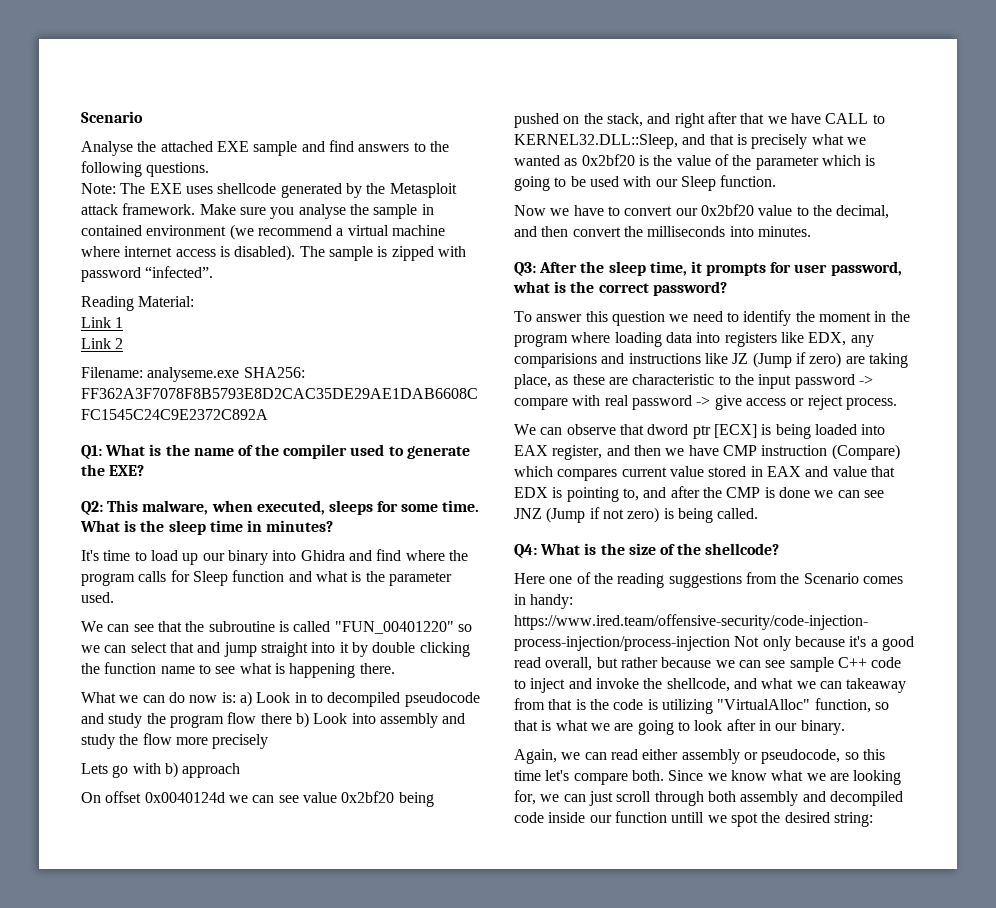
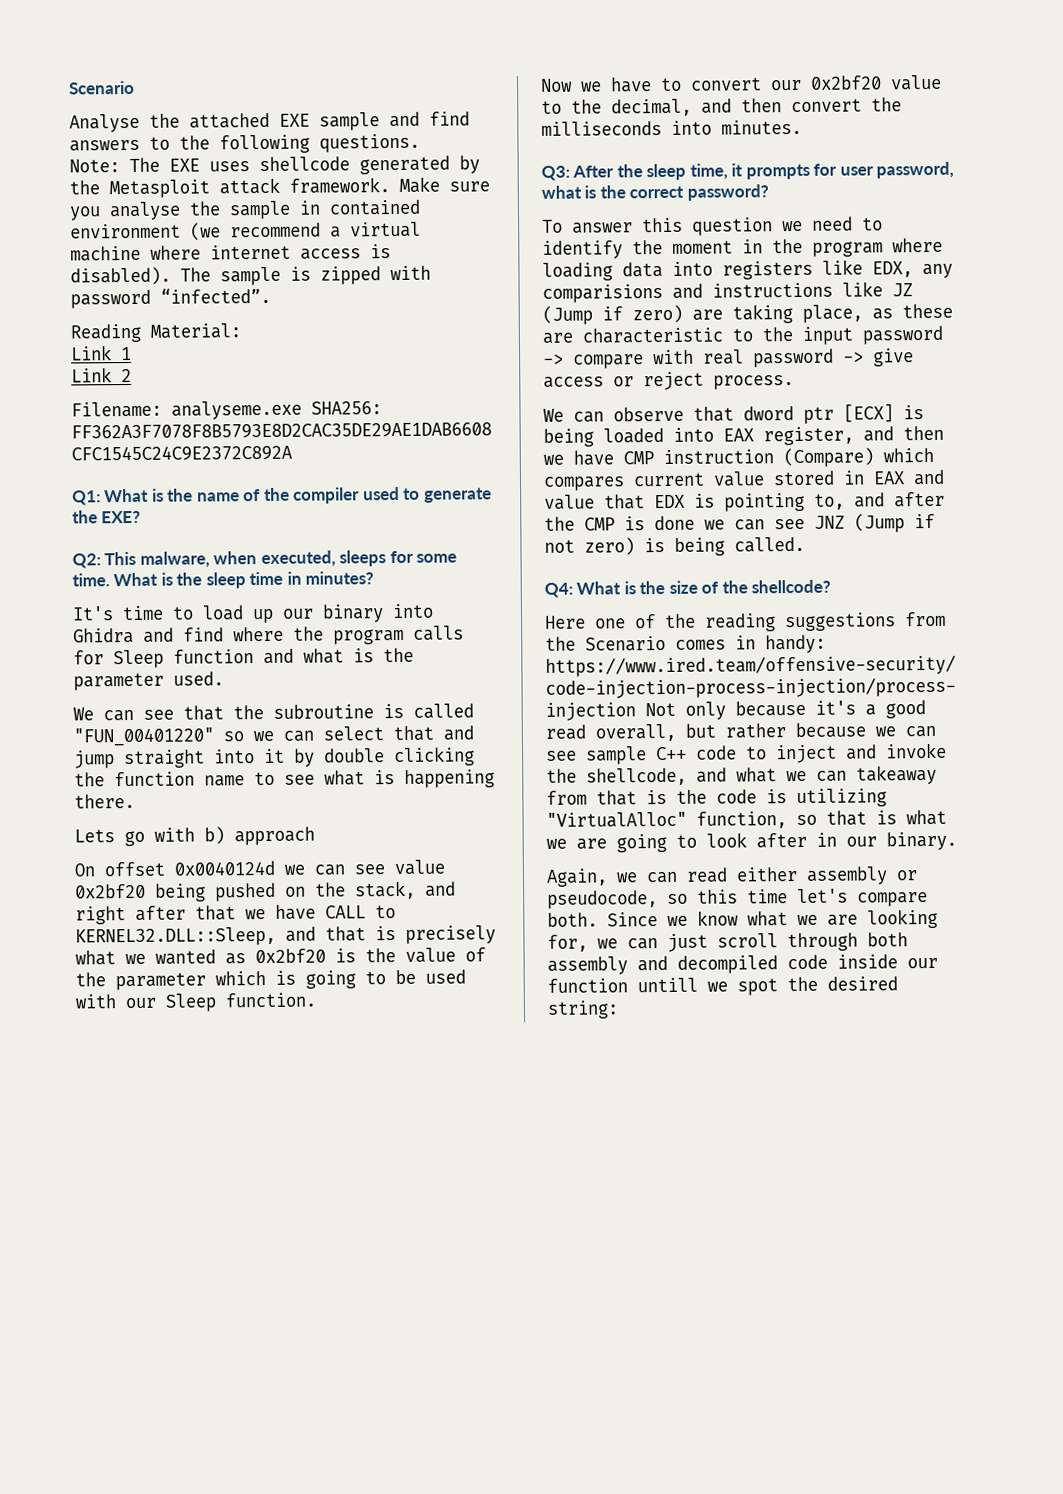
- What we can do now is: a) Look in to decompiled pseudocode and study the program flow there b) Look into assembly and study the flow more precisely

